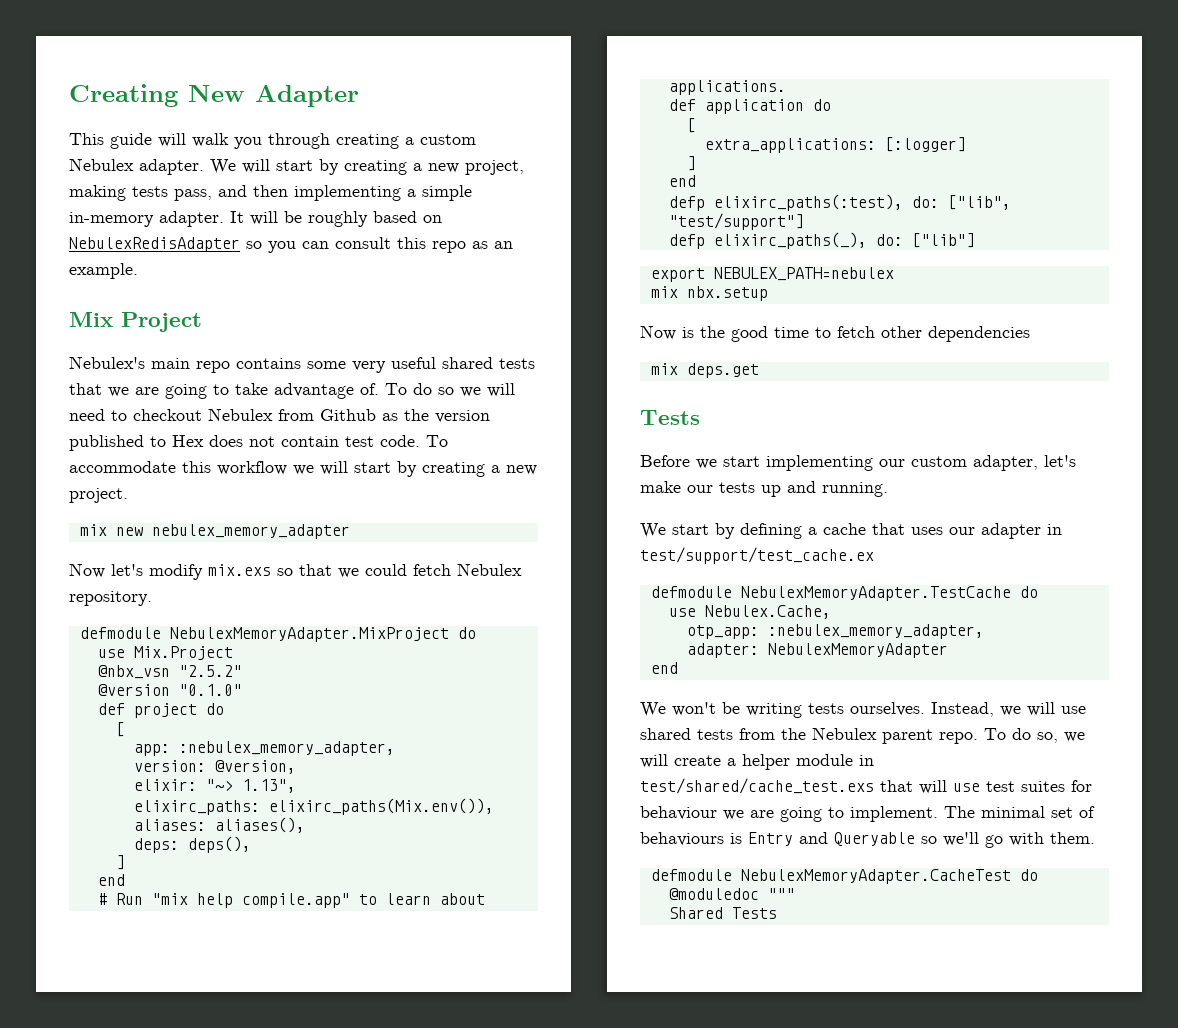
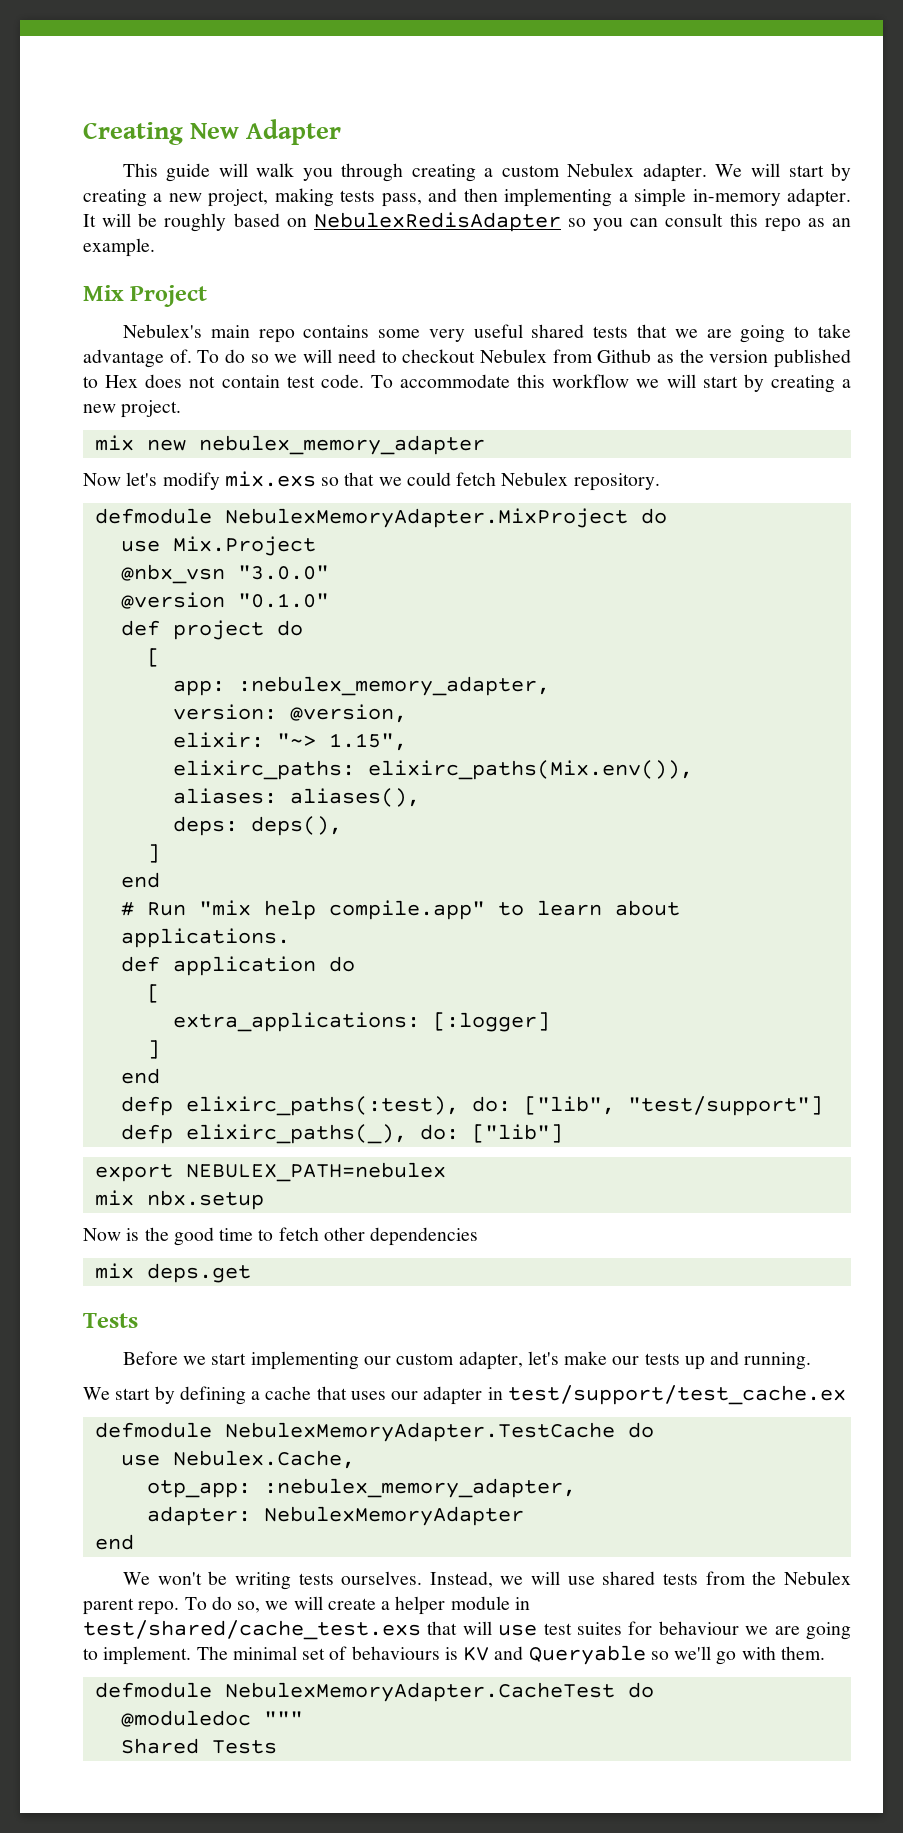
- @nbx_vsn "2.5.2"
+ @nbx_vsn "3.0.0"
- elixir: "~> 1.13",
+ elixir: "~> 1.15",
- The minimal set of behaviours is Entry and Queryable so we'll go with them.
+ The minimal set of behaviours is KV and Queryable so we'll go with them.

